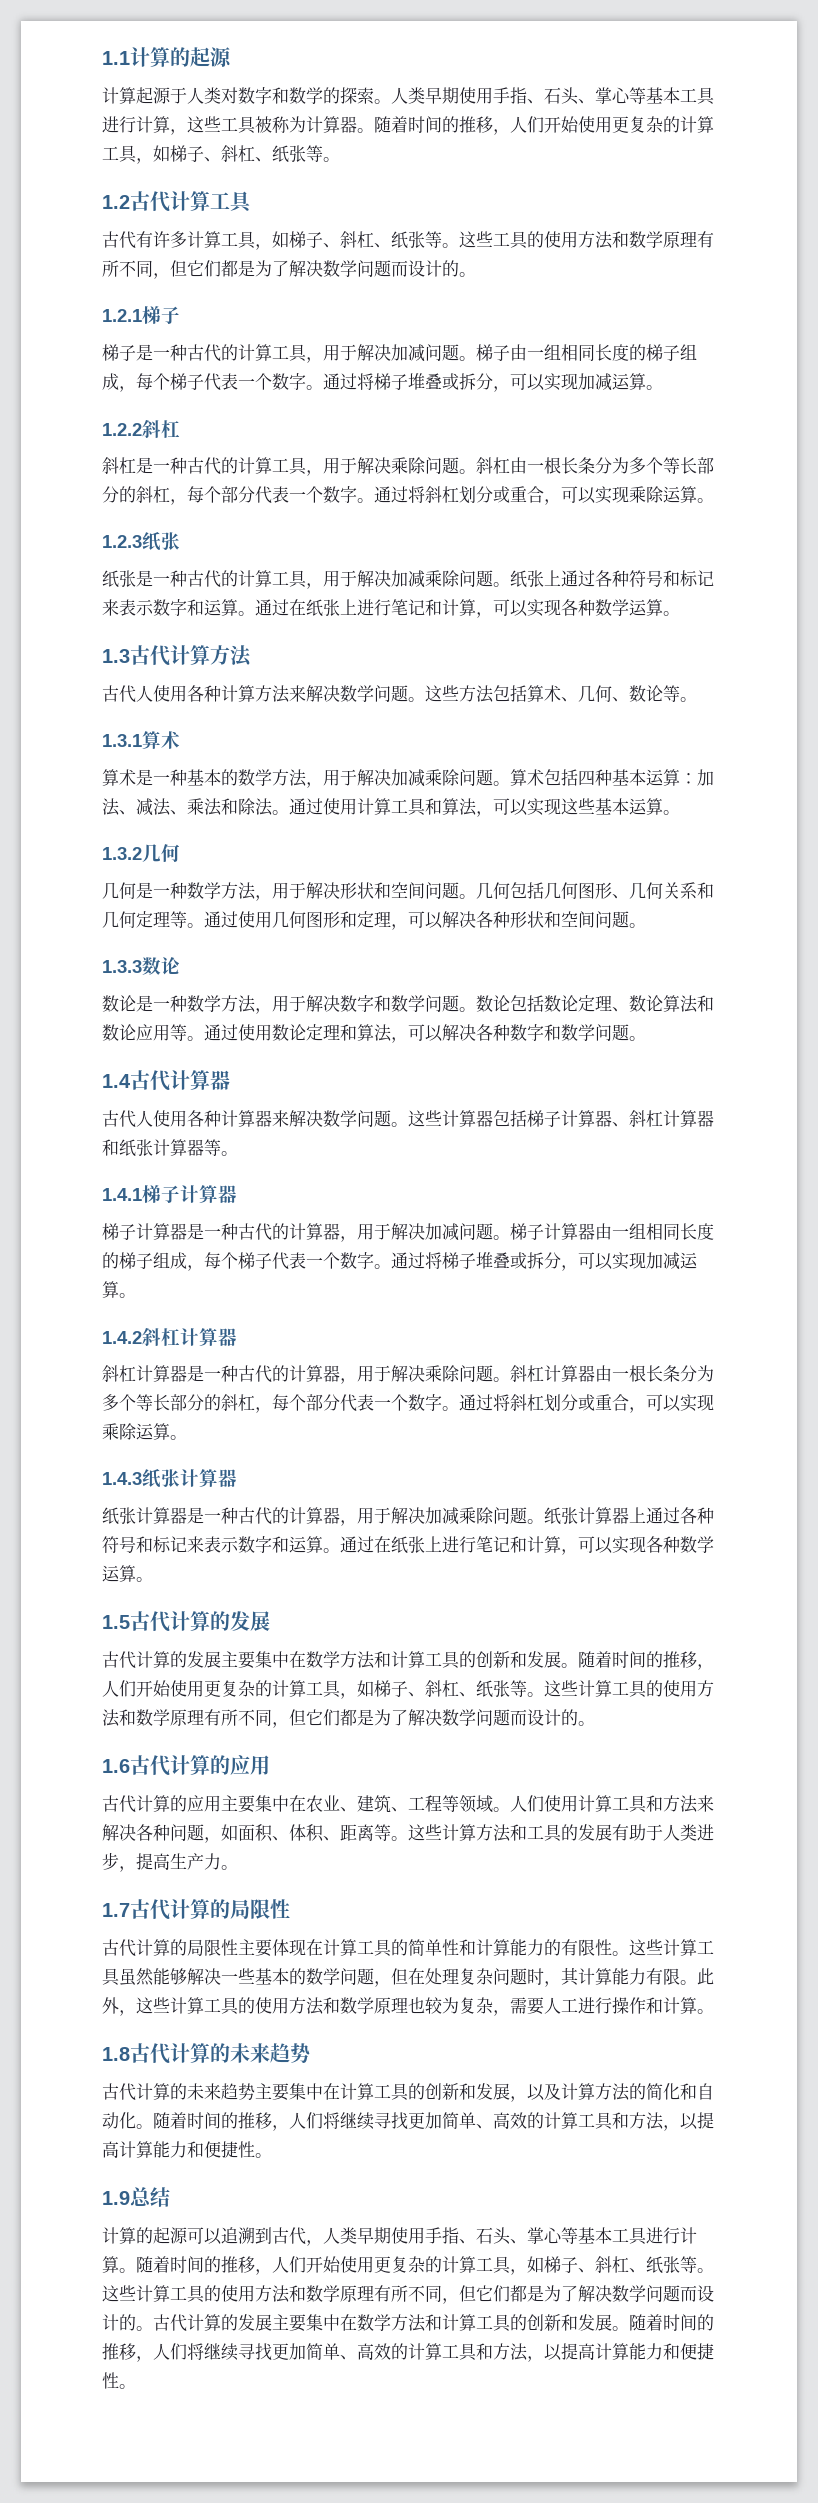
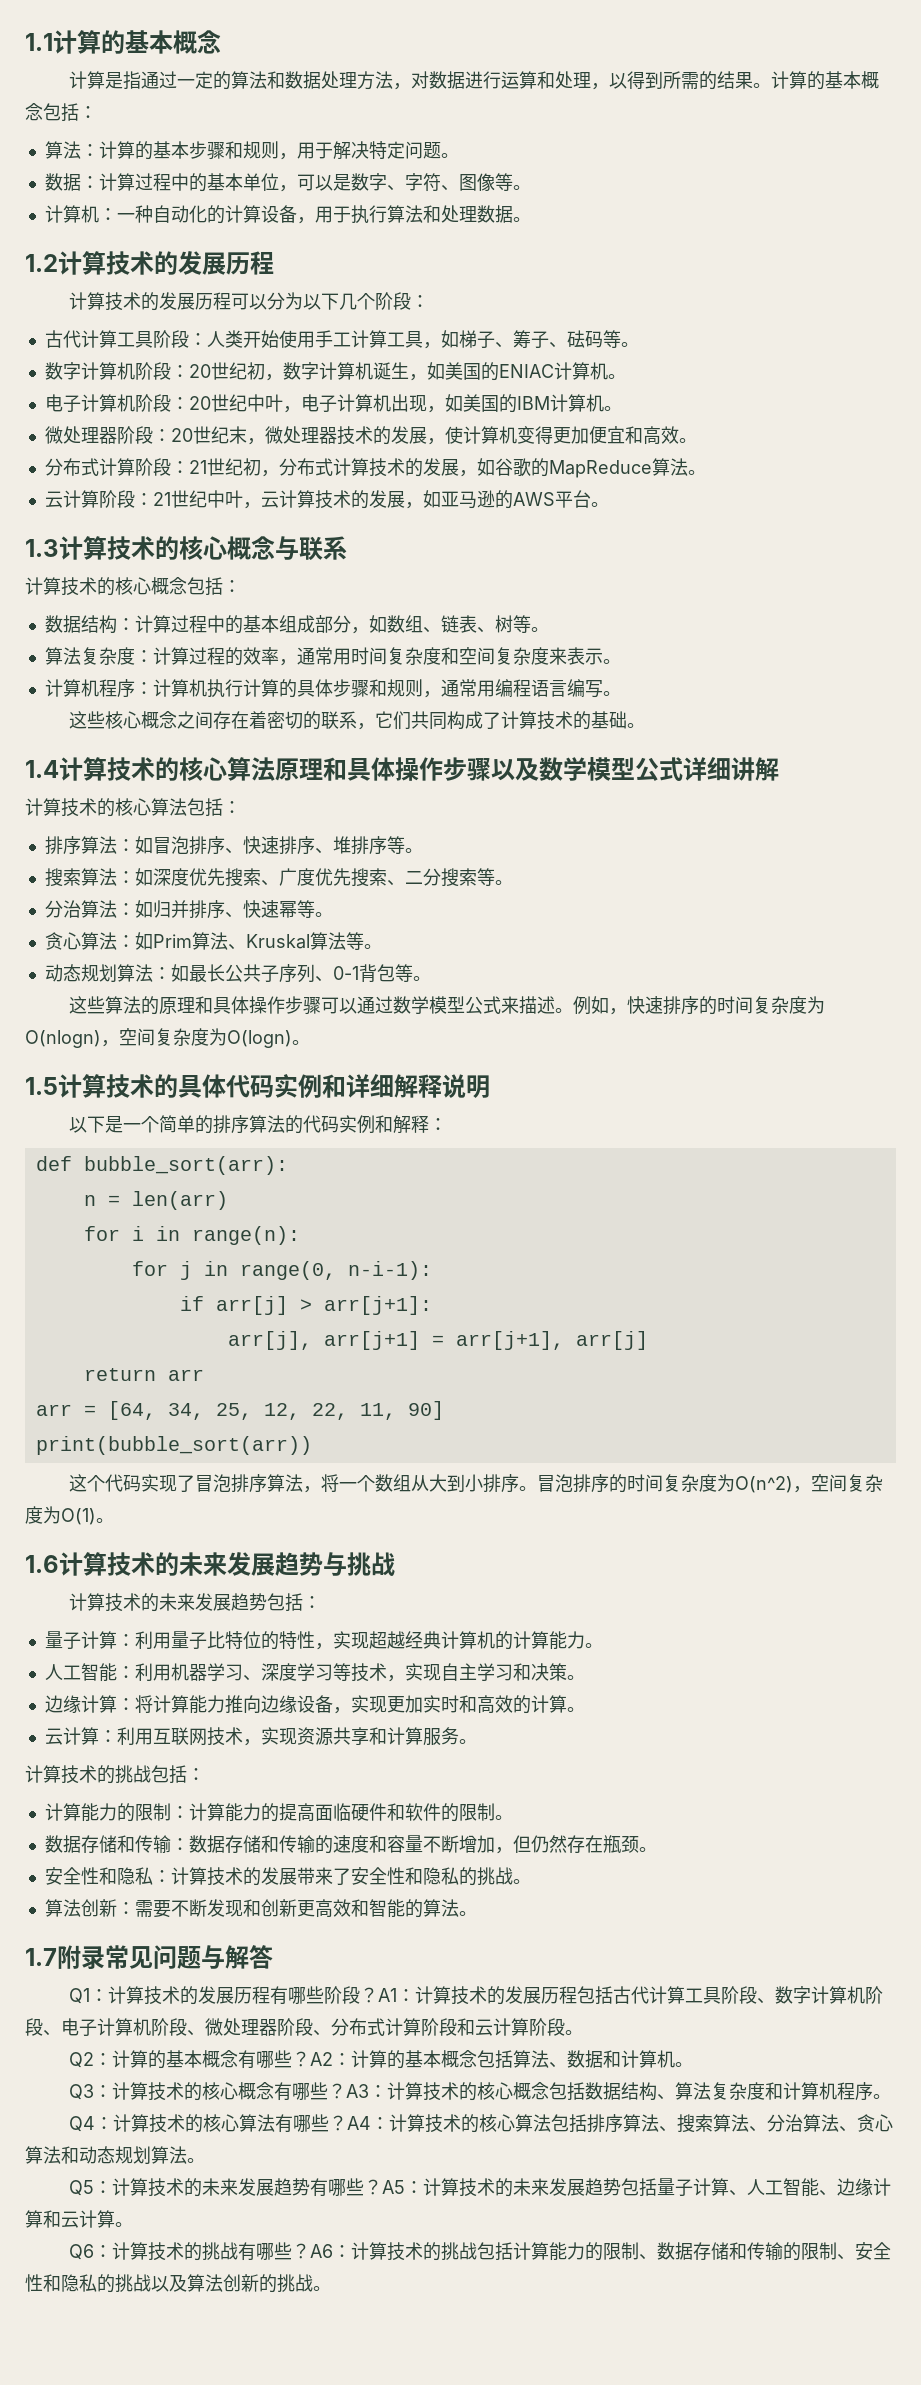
- 1.1计算的起源
- 计算起源于人类对数字和数学的探索。人类早期使用手指、石头、掌心等基本工具进行计算，这些工具被称为计算器。随着时间的推移，人们开始使用更复杂的计算工具，如梯子、斜杠、纸张等。
- 1.2古代计算工具
- 古代有许多计算工具，如梯子、斜杠、纸张等。这些工具的使用方法和数学原理有所不同，但它们都是为了解决数学问题而设计的。
- 1.2.1梯子
- 梯子是一种古代的计算工具，用于解决加减问题。梯子由一组相同长度的梯子组成，每个梯子代表一个数字。通过将梯子堆叠或拆分，可以实现加减运算。
- 1.2.2斜杠
- 斜杠是一种古代的计算工具，用于解决乘除问题。斜杠由一根长条分为多个等长部分的斜杠，每个部分代表一个数字。通过将斜杠划分或重合，可以实现乘除运算。
- 1.2.3纸张
- 纸张是一种古代的计算工具，用于解决加减乘除问题。纸张上通过各种符号和标记来表示数字和运算。通过在纸张上进行笔记和计算，可以实现各种数学运算。
- 1.3古代计算方法
- 古代人使用各种计算方法来解决数学问题。这些方法包括算术、几何、数论等。
- 1.3.1算术
- 算术是一种基本的数学方法，用于解决加减乘除问题。算术包括四种基本运算：加法、减法、乘法和除法。通过使用计算工具和算法，可以实现这些基本运算。
- 1.3.2几何
- 几何是一种数学方法，用于解决形状和空间问题。几何包括几何图形、几何关系和几何定理等。通过使用几何图形和定理，可以解决各种形状和空间问题。
- 1.3.3数论
- 数论是一种数学方法，用于解决数字和数学问题。数论包括数论定理、数论算法和数论应用等。通过使用数论定理和算法，可以解决各种数字和数学问题。
- 1.4古代计算器
- 古代人使用各种计算器来解决数学问题。这些计算器包括梯子计算器、斜杠计算器和纸张计算器等。
- 1.4.1梯子计算器
- 梯子计算器是一种古代的计算器，用于解决加减问题。梯子计算器由一组相同长度的梯子组成，每个梯子代表一个数字。通过将梯子堆叠或拆分，可以实现加减运算。
- 1.4.2斜杠计算器
- 斜杠计算器是一种古代的计算器，用于解决乘除问题。斜杠计算器由一根长条分为多个等长部分的斜杠，每个部分代表一个数字。通过将斜杠划分或重合，可以实现乘除运算。
- 1.4.3纸张计算器
- 纸张计算器是一种古代的计算器，用于解决加减乘除问题。纸张计算器上通过各种符号和标记来表示数字和运算。通过在纸张上进行笔记和计算，可以实现各种数学运算。
- 1.5古代计算的发展
- 古代计算的发展主要集中在数学方法和计算工具的创新和发展。随着时间的推移，人们开始使用更复杂的计算工具，如梯子、斜杠、纸张等。这些计算工具的使用方法和数学原理有所不同，但它们都是为了解决数学问题而设计的。
- 1.6古代计算的应用
- 古代计算的应用主要集中在农业、建筑、工程等领域。人们使用计算工具和方法来解决各种问题，如面积、体积、距离等。这些计算方法和工具的发展有助于人类进步，提高生产力。
- 1.7古代计算的局限性
- 古代计算的局限性主要体现在计算工具的简单性和计算能力的有限性。这些计算工具虽然能够解决一些基本的数学问题，但在处理复杂问题时，其计算能力有限。此外，这些计算工具的使用方法和数学原理也较为复杂，需要人工进行操作和计算。
- 1.8古代计算的未来趋势
- 古代计算的未来趋势主要集中在计算工具的创新和发展，以及计算方法的简化和自动化。随着时间的推移，人们将继续寻找更加简单、高效的计算工具和方法，以提高计算能力和便捷性。
- 1.9总结
- 计算的起源可以追溯到古代，人类早期使用手指、石头、掌心等基本工具进行计算。随着时间的推移，人们开始使用更复杂的计算工具，如梯子、斜杠、纸张等。这些计算工具的使用方法和数学原理有所不同，但它们都是为了解决数学问题而设计的。古代计算的发展主要集中在数学方法和计算工具的创新和发展。随着时间的推移，人们将继续寻找更加简单、高效的计算工具和方法，以提高计算能力和便捷性。
+ 1.1计算的基本概念
+ 计算是指通过一定的算法和数据处理方法，对数据进行运算和处理，以得到所需的结果。计算的基本概念包括：
+ 算法：计算的基本步骤和规则，用于解决特定问题。
+ 数据：计算过程中的基本单位，可以是数字、字符、图像等。
+ 计算机：一种自动化的计算设备，用于执行算法和处理数据。
+ 1.2计算技术的发展历程
+ 计算技术的发展历程可以分为以下几个阶段：
+ 古代计算工具阶段：人类开始使用手工计算工具，如梯子、筹子、砝码等。
+ 数字计算机阶段：20世纪初，数字计算机诞生，如美国的ENIAC计算机。
+ 电子计算机阶段：20世纪中叶，电子计算机出现，如美国的IBM计算机。
+ 微处理器阶段：20世纪末，微处理器技术的发展，使计算机变得更加便宜和高效。
+ 分布式计算阶段：21世纪初，分布式计算技术的发展，如谷歌的MapReduce算法。
+ 云计算阶段：21世纪中叶，云计算技术的发展，如亚马逊的AWS平台。
+ 1.3计算技术的核心概念与联系
+ 计算技术的核心概念包括：
+ 数据结构：计算过程中的基本组成部分，如数组、链表、树等。
+ 算法复杂度：计算过程的效率，通常用时间复杂度和空间复杂度来表示。
+ 计算机程序：计算机执行计算的具体步骤和规则，通常用编程语言编写。
+ 这些核心概念之间存在着密切的联系，它们共同构成了计算技术的基础。
+ 1.4计算技术的核心算法原理和具体操作步骤以及数学模型公式详细讲解
+ 计算技术的核心算法包括：
+ 排序算法：如冒泡排序、快速排序、堆排序等。
+ 搜索算法：如深度优先搜索、广度优先搜索、二分搜索等。
+ 分治算法：如归并排序、快速幂等。
+ 贪心算法：如Prim算法、Kruskal算法等。
+ 动态规划算法：如最长公共子序列、0-1背包等。
+ 这些算法的原理和具体操作步骤可以通过数学模型公式来描述。例如，快速排序的时间复杂度为O(nlogn)，空间复杂度为O(logn)。
+ 1.5计算技术的具体代码实例和详细解释说明
+ 以下是一个简单的排序算法的代码实例和解释：
+ def bubble_sort(arr):
+ n = len(arr)
+ for i in range(n):
+ for j in range(0, n-i-1):
+ if arr[j] > arr[j+1]:
+ arr[j], arr[j+1] = arr[j+1], arr[j]
+ return arr
+ arr = [64, 34, 25, 12, 22, 11, 90]
+ print(bubble_sort(arr))
+ 这个代码实现了冒泡排序算法，将一个数组从大到小排序。冒泡排序的时间复杂度为O(n^2)，空间复杂度为O(1)。
+ 1.6计算技术的未来发展趋势与挑战
+ 计算技术的未来发展趋势包括：
+ 量子计算：利用量子比特位的特性，实现超越经典计算机的计算能力。
+ 人工智能：利用机器学习、深度学习等技术，实现自主学习和决策。
+ 边缘计算：将计算能力推向边缘设备，实现更加实时和高效的计算。
+ 云计算：利用互联网技术，实现资源共享和计算服务。
+ 计算技术的挑战包括：
+ 计算能力的限制：计算能力的提高面临硬件和软件的限制。
+ 数据存储和传输：数据存储和传输的速度和容量不断增加，但仍然存在瓶颈。
+ 安全性和隐私：计算技术的发展带来了安全性和隐私的挑战。
+ 算法创新：需要不断发现和创新更高效和智能的算法。
+ 1.7附录常见问题与解答
+ Q1：计算技术的发展历程有哪些阶段？A1：计算技术的发展历程包括古代计算工具阶段、数字计算机阶段、电子计算机阶段、微处理器阶段、分布式计算阶段和云计算阶段。
+ Q2：计算的基本概念有哪些？A2：计算的基本概念包括算法、数据和计算机。
+ Q3：计算技术的核心概念有哪些？A3：计算技术的核心概念包括数据结构、算法复杂度和计算机程序。
+ Q4：计算技术的核心算法有哪些？A4：计算技术的核心算法包括排序算法、搜索算法、分治算法、贪心算法和动态规划算法。
+ Q5：计算技术的未来发展趋势有哪些？A5：计算技术的未来发展趋势包括量子计算、人工智能、边缘计算和云计算。
+ Q6：计算技术的挑战有哪些？A6：计算技术的挑战包括计算能力的限制、数据存储和传输的限制、安全性和隐私的挑战以及算法创新的挑战。

